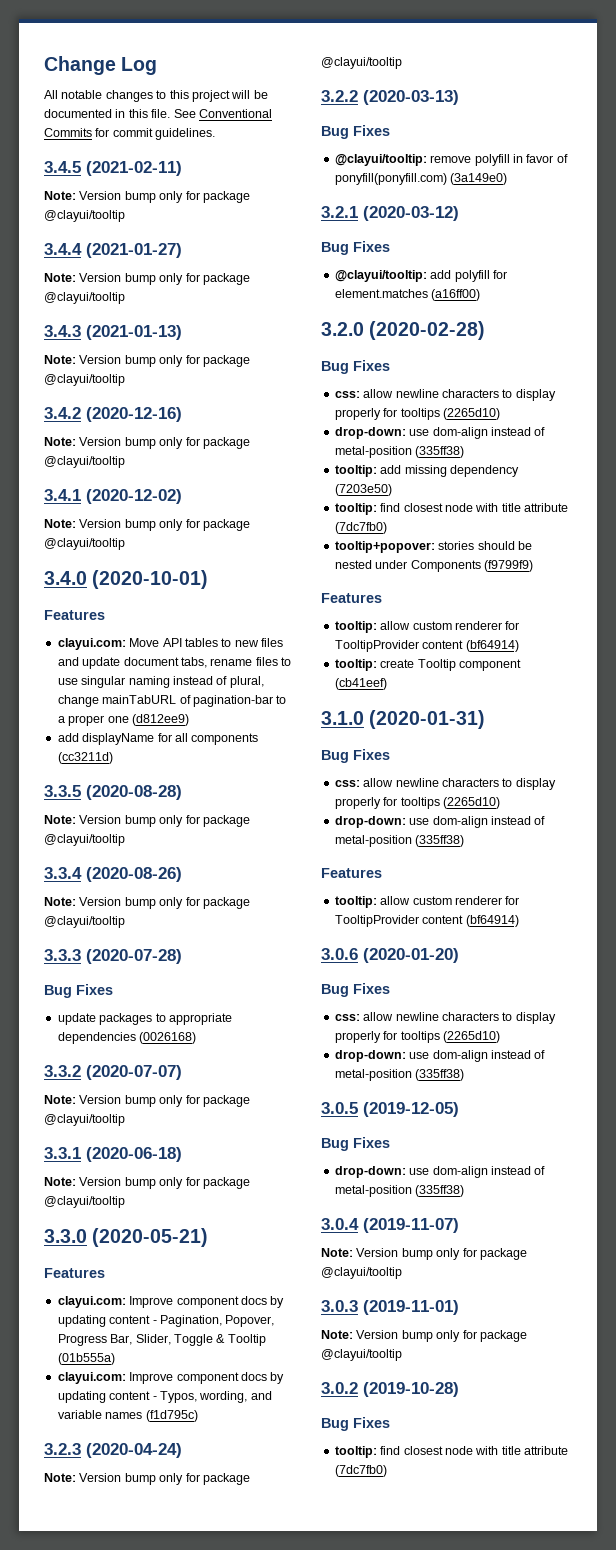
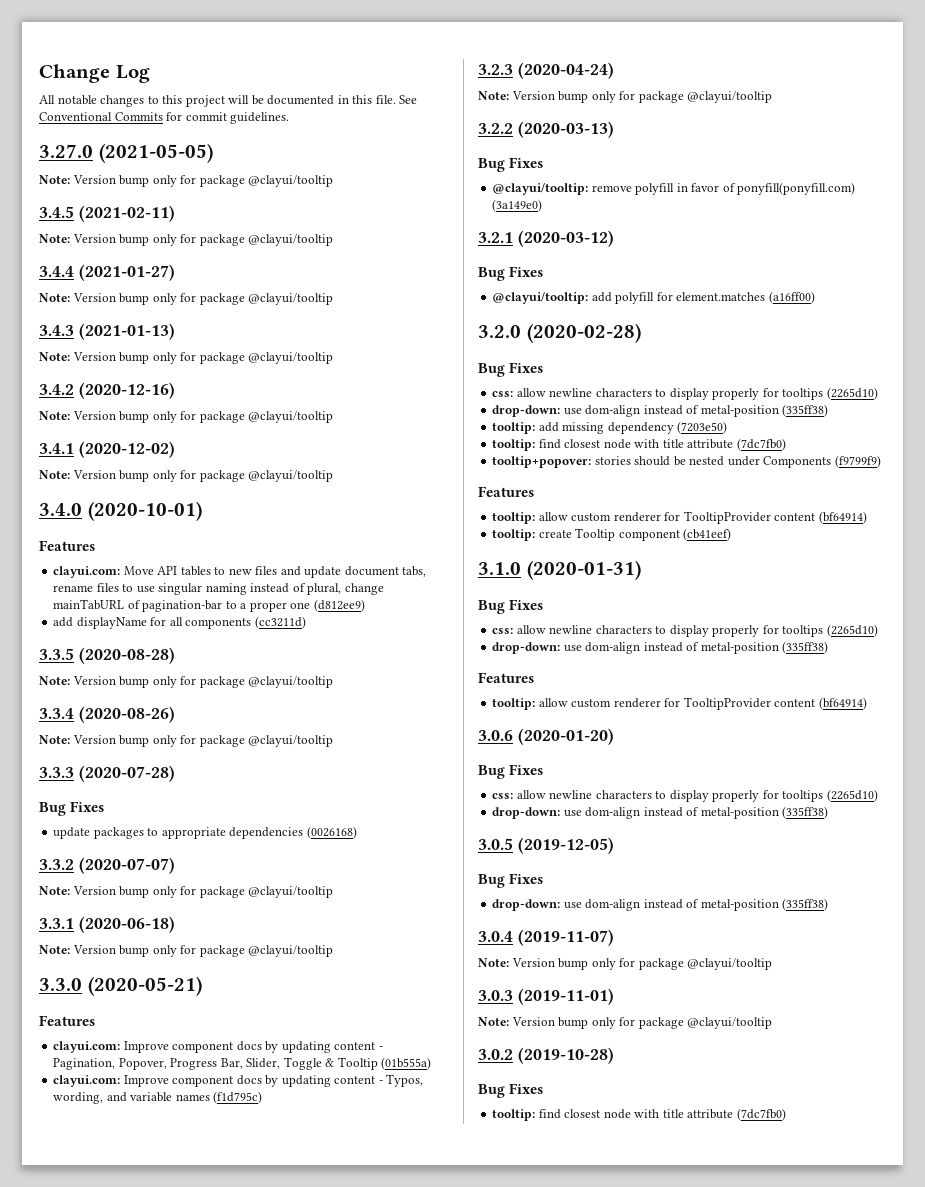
+ 3.27.0 (2021-05-05)
+ Note: Version bump only for package @clayui/tooltip

